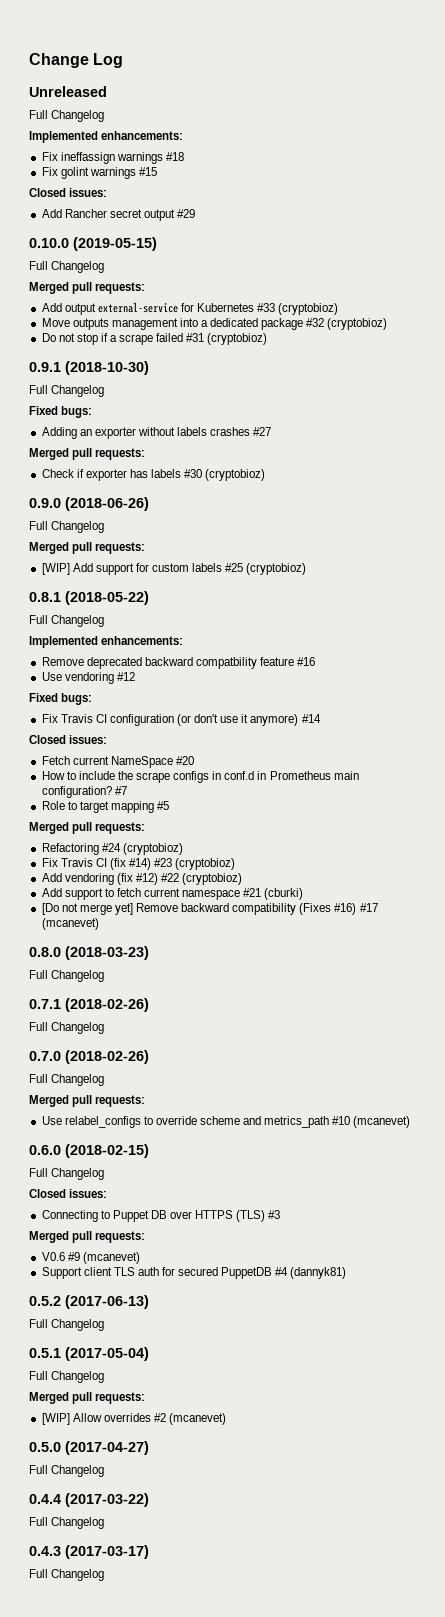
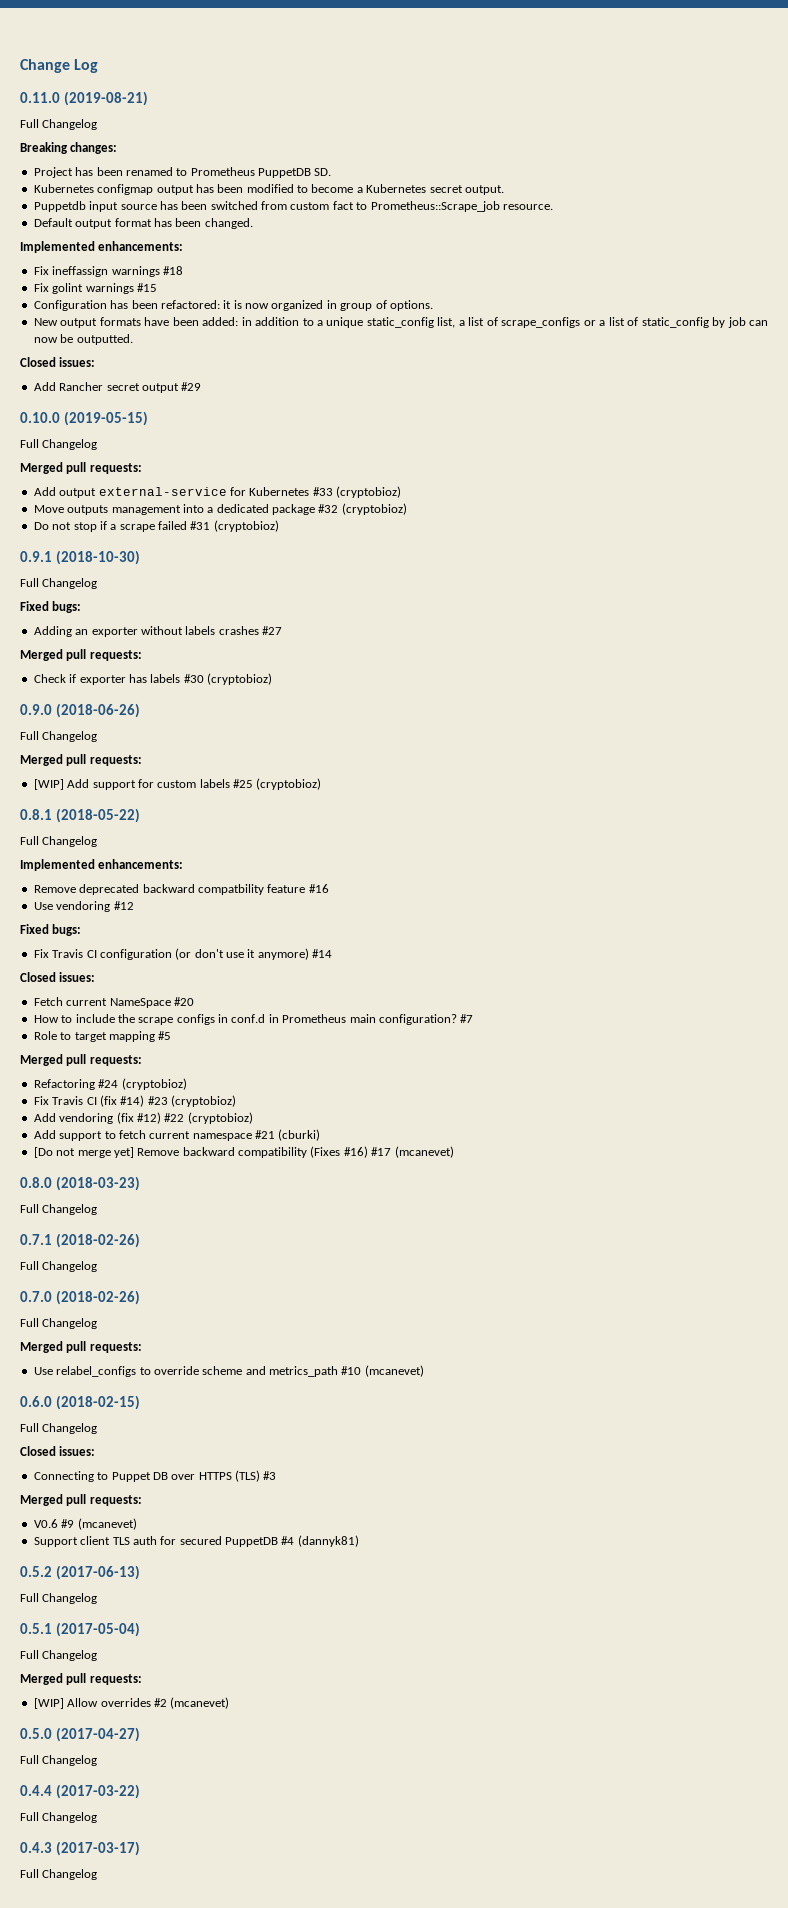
- Unreleased
+ 0.11.0 (2019-08-21)
  Full Changelog
+ Breaking changes:
+ Project has been renamed to Prometheus PuppetDB SD.
+ Kubernetes configmap output has been modified to become a Kubernetes secret output.
+ Puppetdb input source has been switched from custom fact to Prometheus::Scrape_job resource.
+ Default output format has been changed.
+ Configuration has been refactored: it is now organized in group of options.
+ New output formats have been added: in addition to a unique static_config list, a list of scrape_configs or a list of static_config by job can now be outputted.

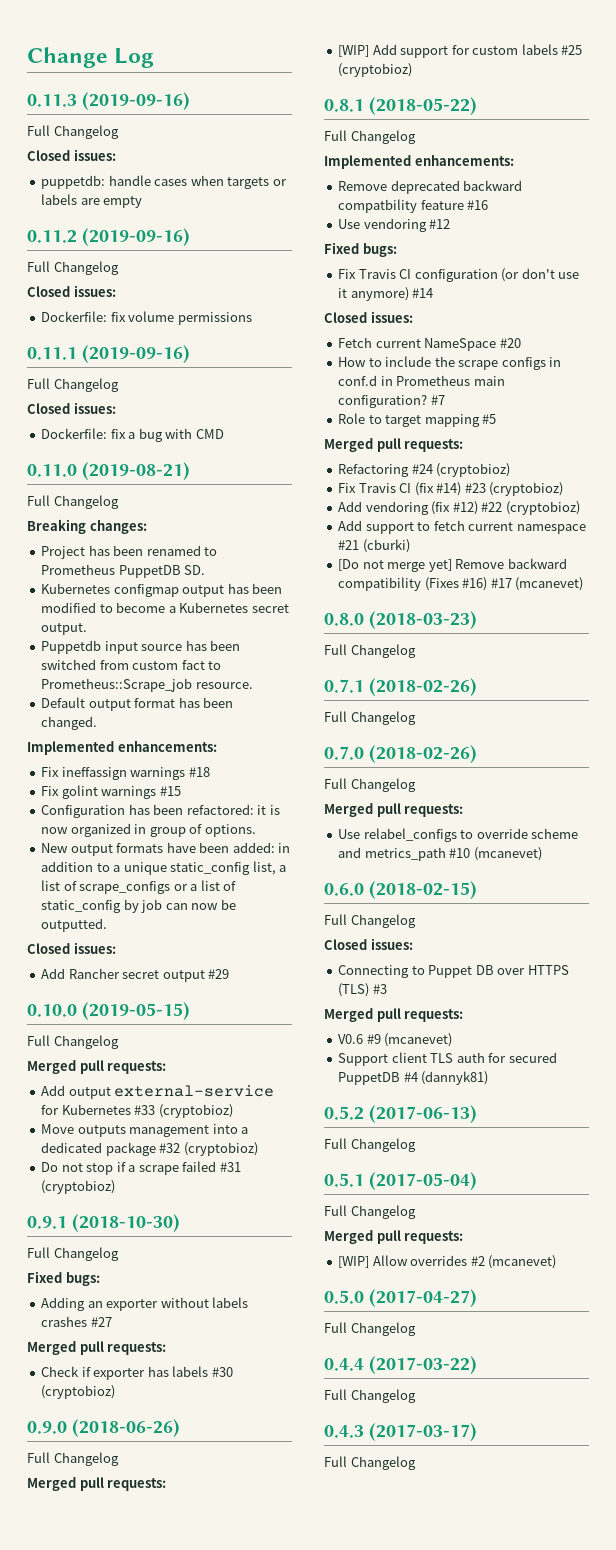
+ 0.11.3 (2019-09-16)
+ Full Changelog
+ Closed issues:
+ puppetdb: handle cases when targets or labels are empty
+ 0.11.2 (2019-09-16)
+ Full Changelog
+ Closed issues:
+ Dockerfile: fix volume permissions
+ 0.11.1 (2019-09-16)
+ Full Changelog
+ Closed issues:
+ Dockerfile: fix a bug with CMD

